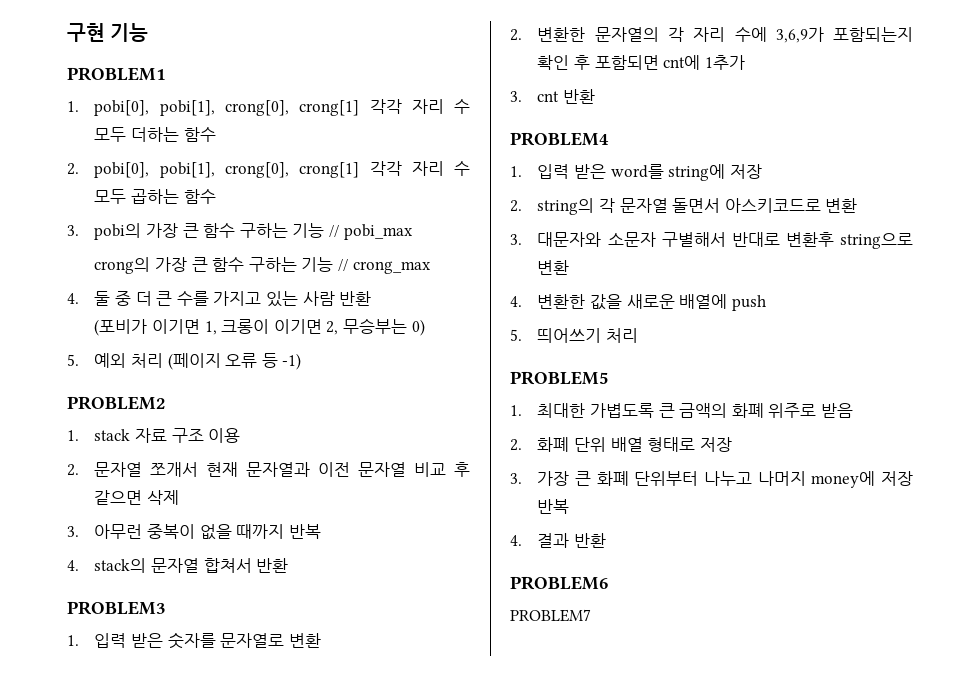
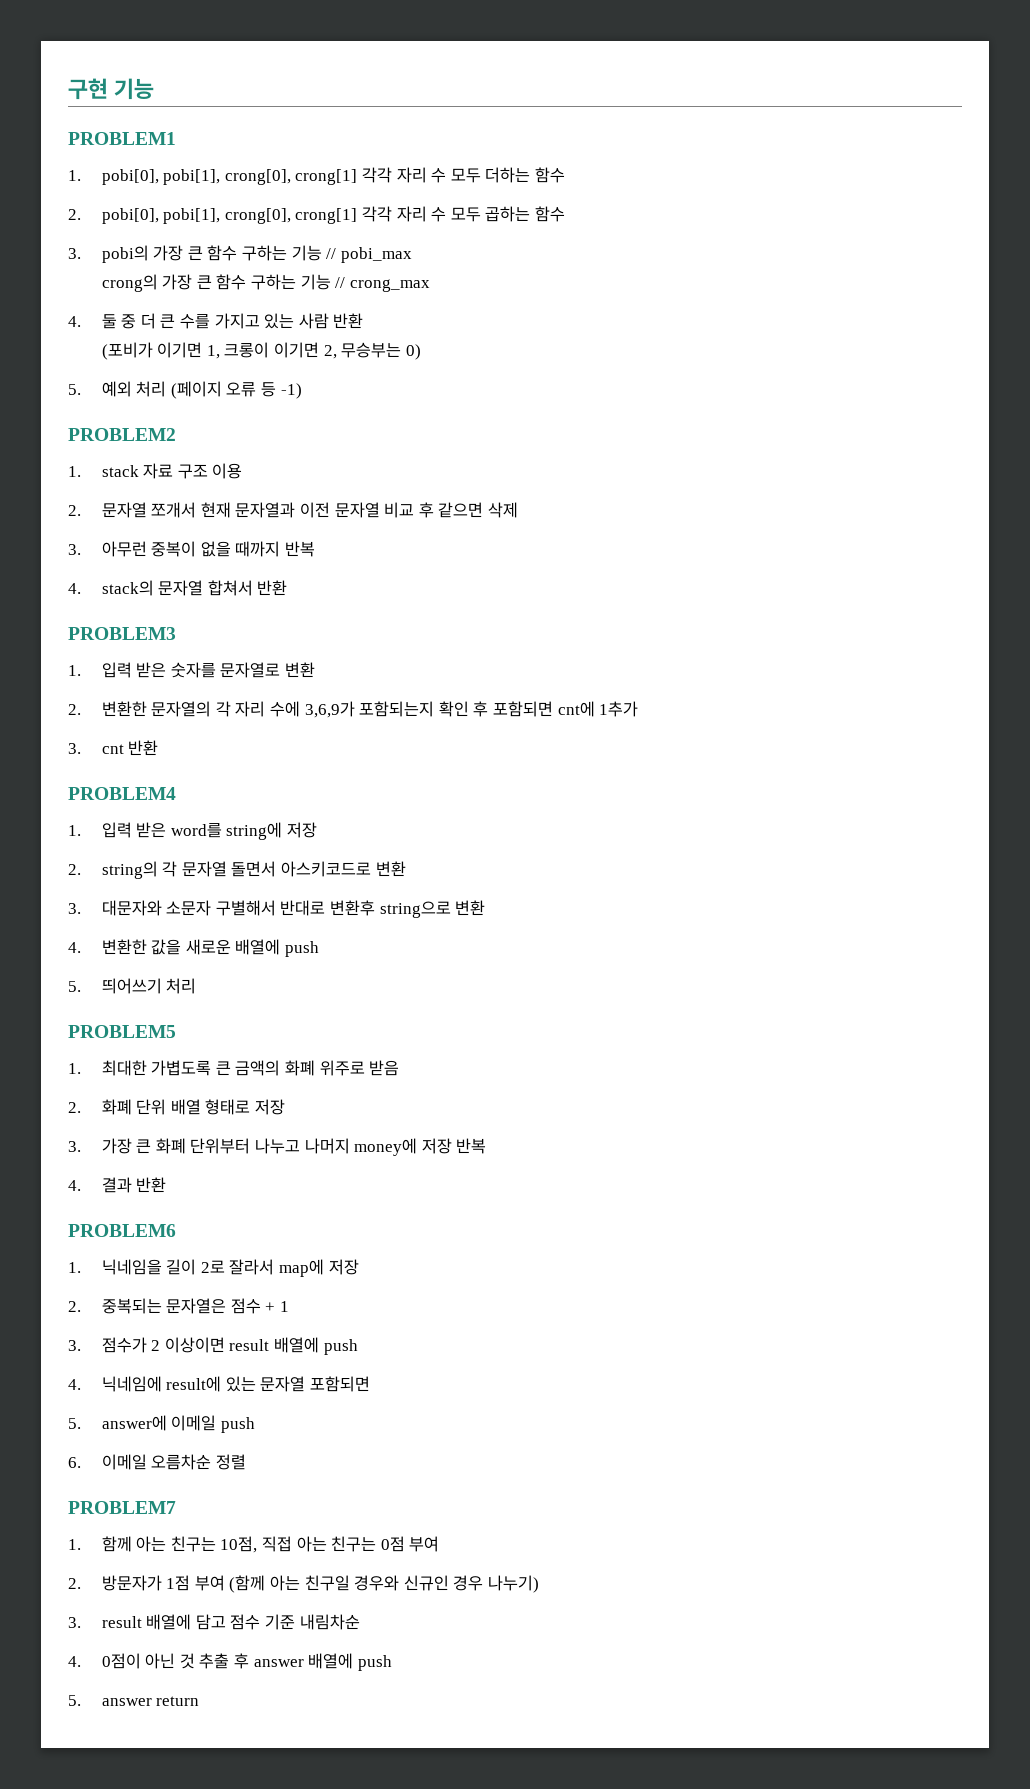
+ 1. 닉네임을 길이 2로 잘라서 map에 저장
+ 2. 중복되는 문자열은 점수 + 1
+ 3. 점수가 2 이상이면 result 배열에 push
+ 4. 닉네임에 result에 있는 문자열 포함되면
+ 5. answer에 이메일 push
+ 6. 이메일 오름차순 정렬
  PROBLEM7
+ 1. 함께 아는 친구는 10점, 직접 아는 친구는 0점 부여
+ 2. 방문자가 1점 부여 (함께 아는 친구일 경우와 신규인 경우 나누기)
+ 3. result 배열에 담고 점수 기준 내림차순
+ 4. 0점이 아닌 것 추출 후 answer 배열에 push
+ 5. answer return

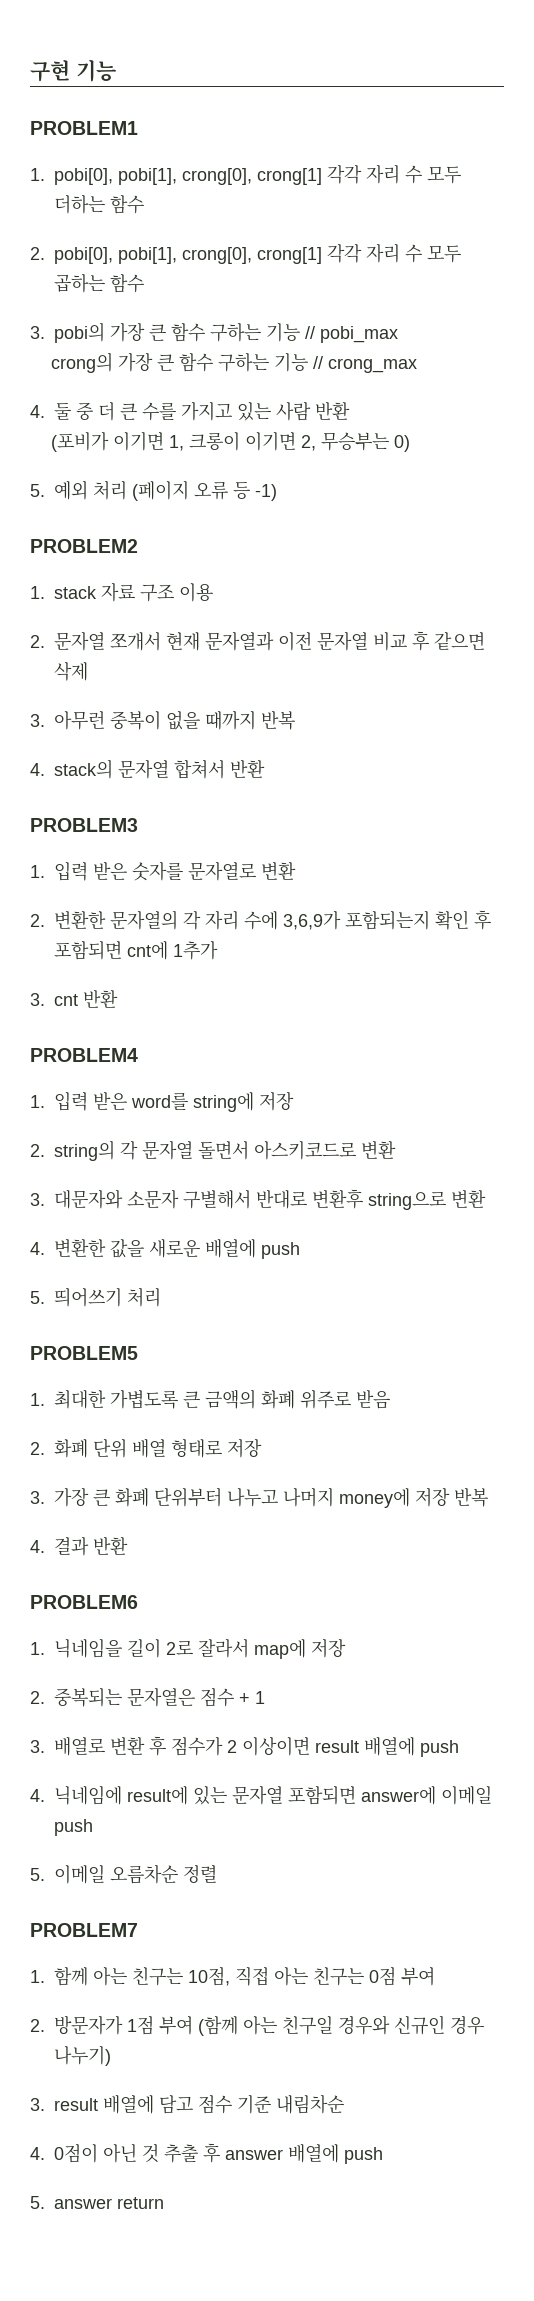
- 3. 점수가 2 이상이면 result 배열에 push
+ 3. 배열로 변환 후 점수가 2 이상이면 result 배열에 push
- 4. 닉네임에 result에 있는 문자열 포함되면
- 5. answer에 이메일 push
+ 4. 닉네임에 result에 있는 문자열 포함되면 answer에 이메일 push
- 6. 이메일 오름차순 정렬
+ 5. 이메일 오름차순 정렬

